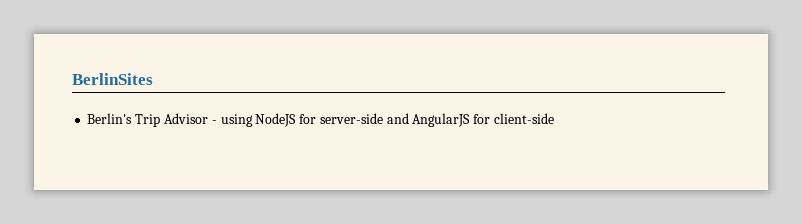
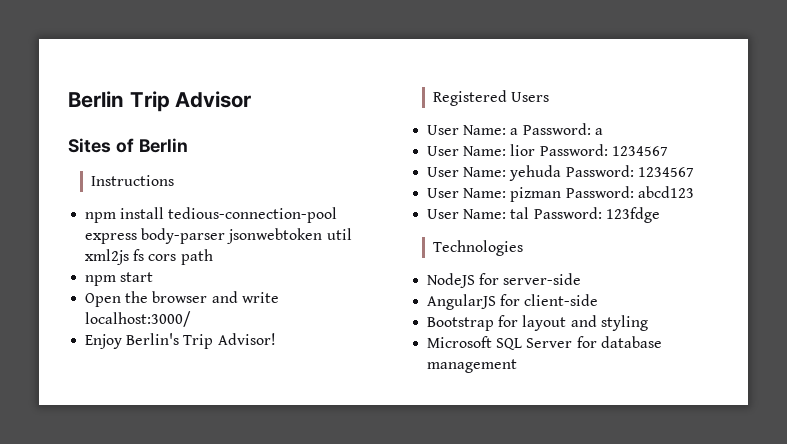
- BerlinSites
- Berlin's Trip Advisor - using NodeJS for server-side and AngularJS for client-side
+ Berlin Trip Advisor
+ Sites of Berlin
+ Instructions
+ npm install tedious-connection-pool express body-parser jsonwebtoken util xml2js fs cors path
+ npm start
+ Open the browser and write localhost:3000/
+ Enjoy Berlin's Trip Advisor!
+ Registered Users
+ User Name: a Password: a
+ User Name: lior Password: 1234567
+ User Name: yehuda Password: 1234567
+ User Name: pizman Password: abcd123
+ User Name: tal Password: 123fdge
+ Technologies
+ NodeJS for server-side
+ AngularJS for client-side
+ Bootstrap for layout and styling
+ Microsoft SQL Server for database management

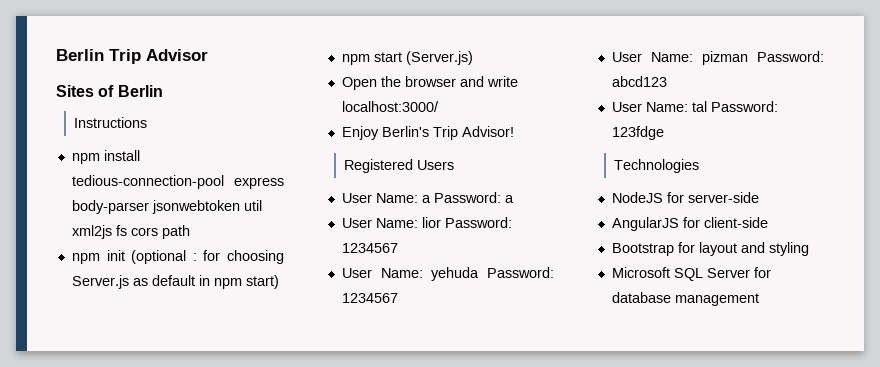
+ npm init (optional : for choosing Server.js as default in npm start)
- npm start
+ npm start (Server.js)

